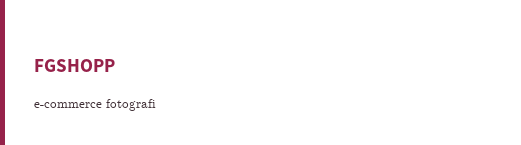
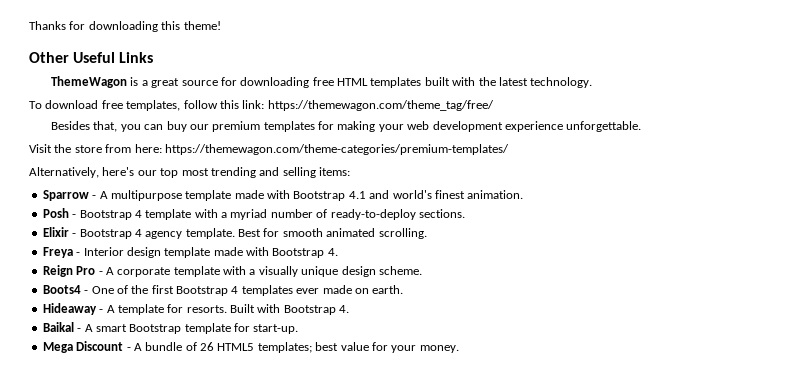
- FGSHOPP
- e-commerce fotografi
+ Thanks for downloading this theme!
+ Other Useful Links
+ ThemeWagon is a great source for downloading free HTML templates built with the latest technology.
+ To download free templates, follow this link: https://themewagon.com/theme_tag/free/
+ Besides that, you can buy our premium templates for making your web development experience unforgettable.
+ Visit the store from here: https://themewagon.com/theme-categories/premium-templates/
+ Alternatively, here's our top most trending and selling items:
+ Sparrow - A multipurpose template made with Bootstrap 4.1 and world's finest animation.
+ Posh - Bootstrap 4 template with a myriad number of ready-to-deploy sections.
+ Elixir - Bootstrap 4 agency template. Best for smooth animated scrolling.
+ Freya - Interior design template made with Bootstrap 4.
+ Reign Pro - A corporate template with a visually unique design scheme.
+ Boots4 - One of the first Bootstrap 4 templates ever made on earth.
+ Hideaway - A template for resorts. Built with Bootstrap 4.
+ Baikal - A smart Bootstrap template for start-up.
+ Mega Discount - A bundle of 26 HTML5 templates; best value for your money.

